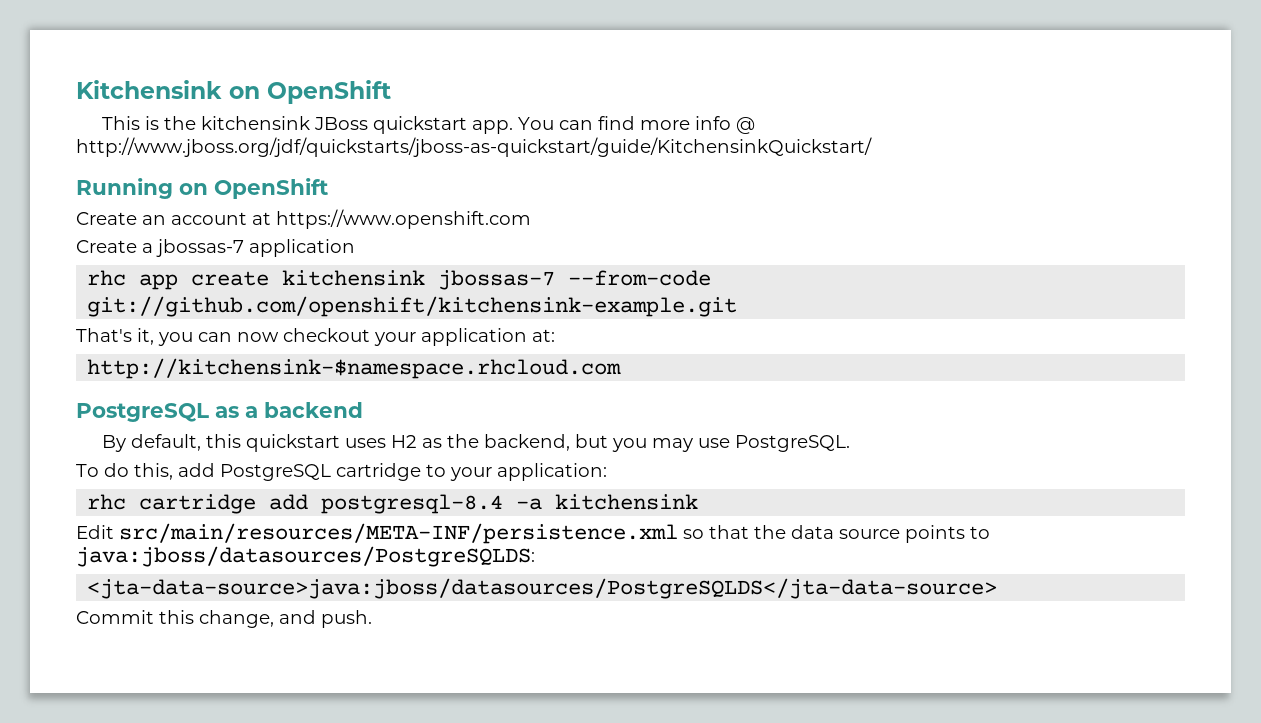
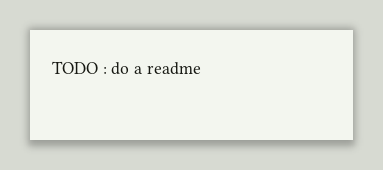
- Kitchensink on OpenShift
- This is the kitchensink JBoss quickstart app. You can find more info @ http://www.jboss.org/jdf/quickstarts/jboss-as-quickstart/guide/KitchensinkQuickstart/
- Running on OpenShift
- Create an account at https://www.openshift.com
- Create a jbossas-7 application
- rhc app create kitchensink jbossas-7 --from-code git://github.com/openshift/kitchensink-example.git
- That's it, you can now checkout your application at:
- http://kitchensink-$namespace.rhcloud.com
- PostgreSQL as a backend
- By default, this quickstart uses H2 as the backend, but you may use PostgreSQL.
- To do this, add PostgreSQL cartridge to your application:
- rhc cartridge add postgresql-8.4 -a kitchensink
- Edit src/main/resources/META-INF/persistence.xml so that the data source points to java:jboss/datasources/PostgreSQLDS:
- <jta-data-source>java:jboss/datasources/PostgreSQLDS</jta-data-source>
- Commit this change, and push.
+ TODO : do a readme

